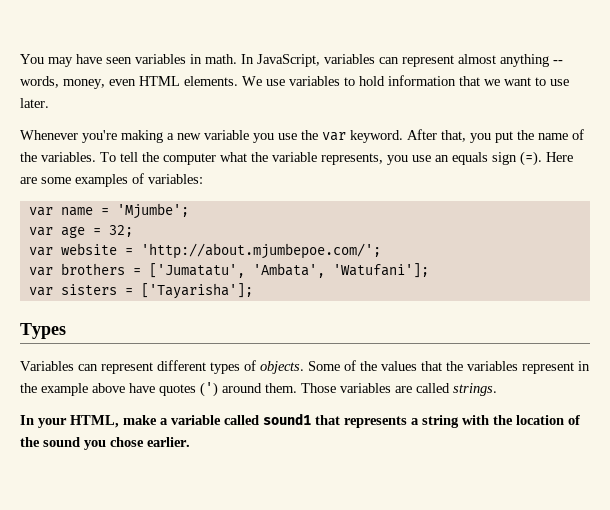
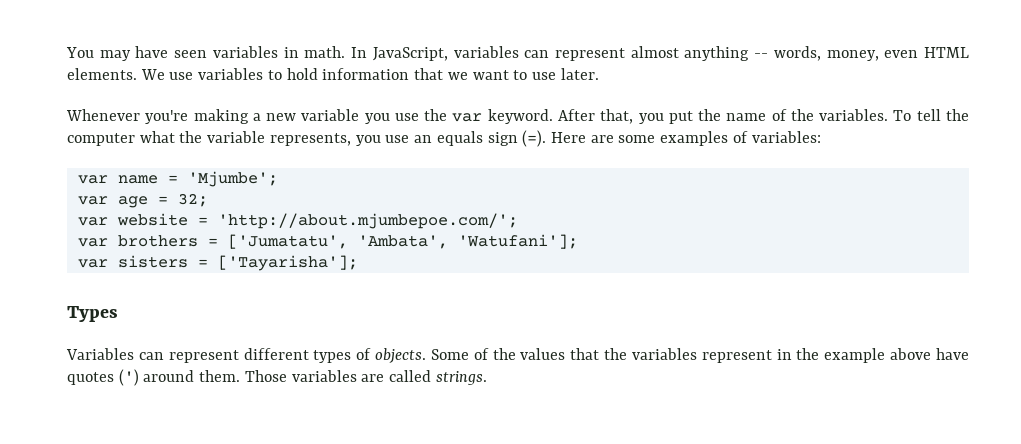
- In your HTML, make a variable called sound1 that represents a string with the location of the sound you chose earlier.

